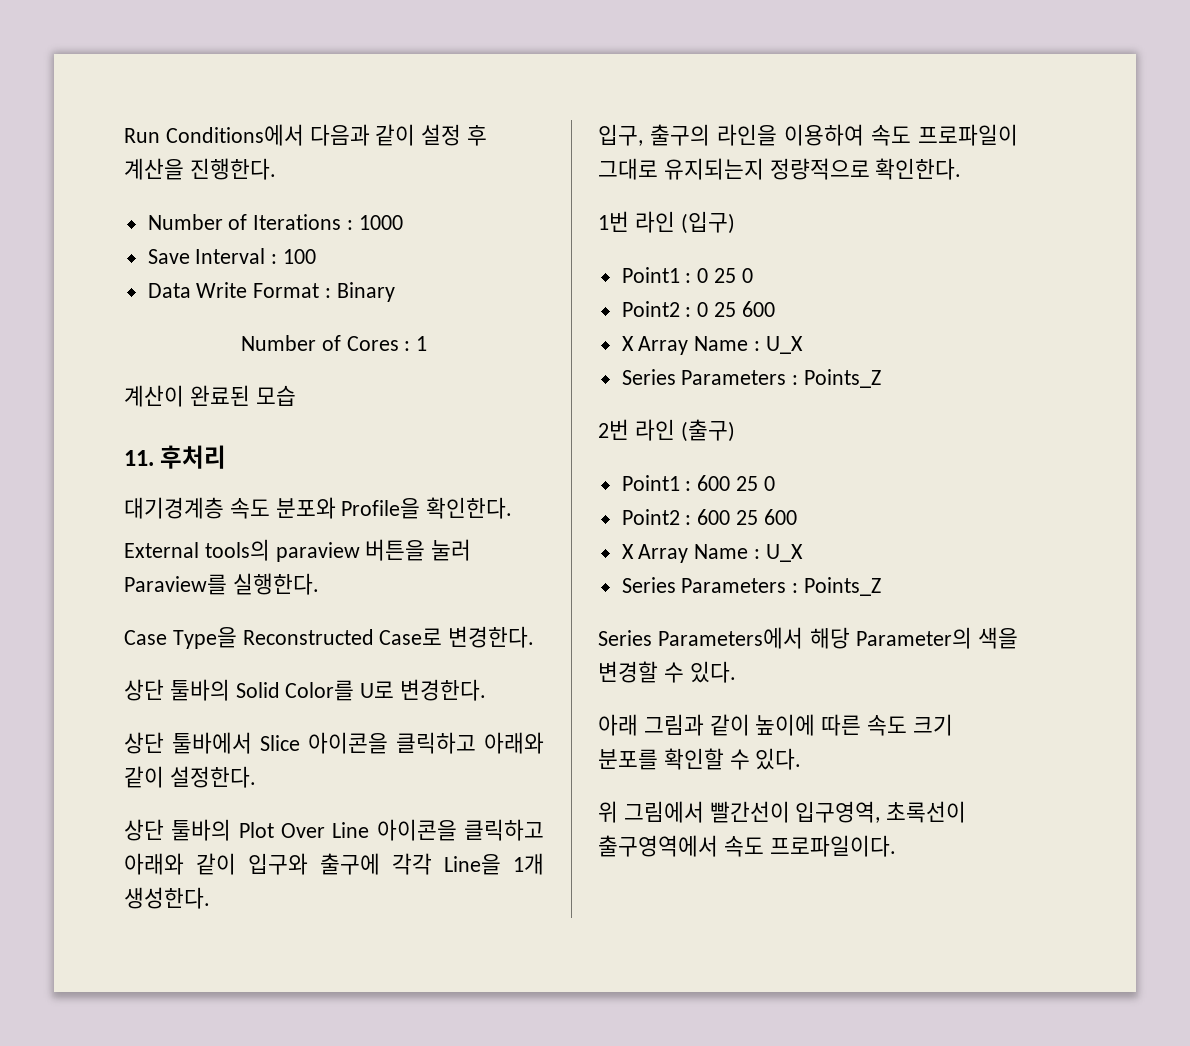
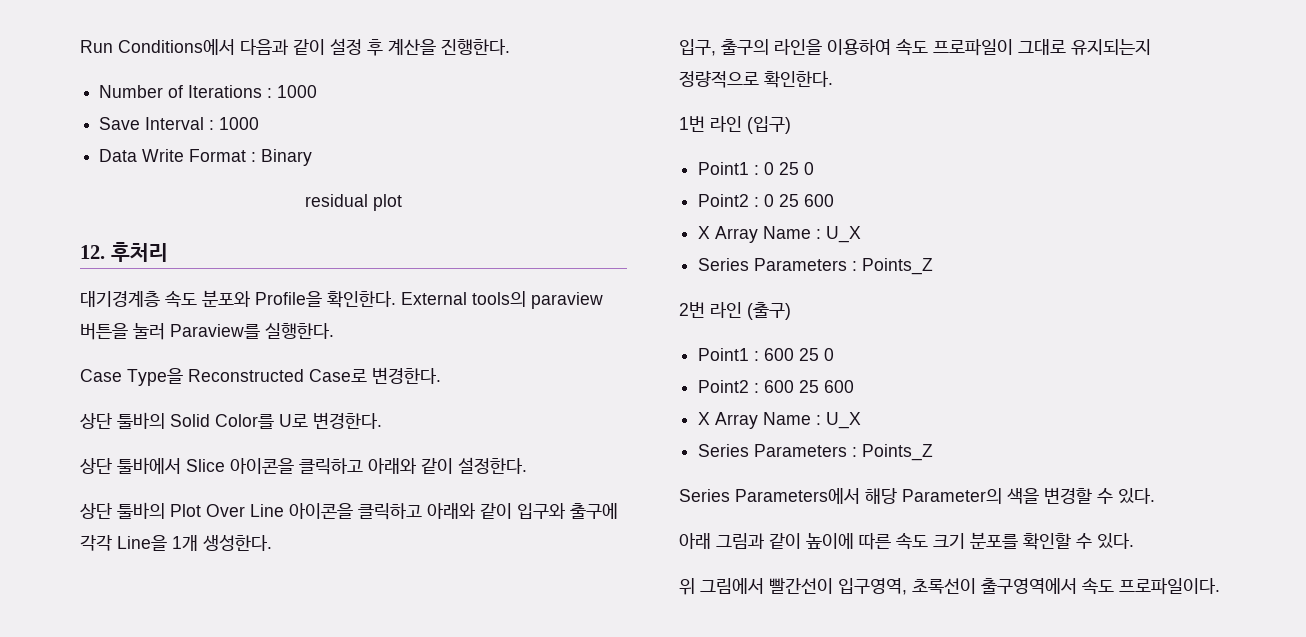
- Save Interval : 100
+ Save Interval : 1000
- Number of Cores : 1
- 계산이 완료된 모습
- 11. 후처리
+ residual plot
+ 12. 후처리
- 대기경계층 속도 분포와 Profile을 확인한다.
- External tools의 paraview 버튼을 눌러 Paraview를 실행한다.
+ 대기경계층 속도 분포와 Profile을 확인한다. External tools의 paraview 버튼을 눌러 Paraview를 실행한다.

